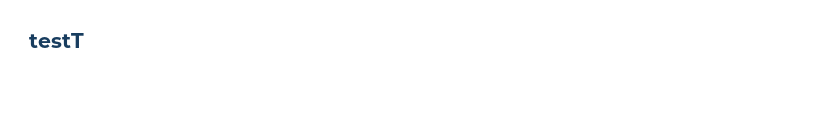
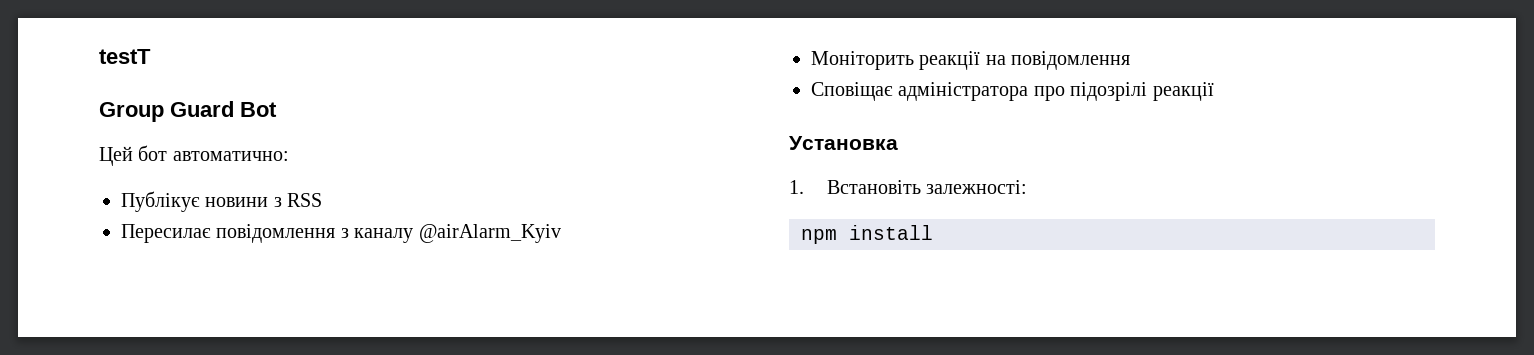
+ Group Guard Bot
+ Цей бот автоматично:
+ Публікує новини з RSS
+ Пересилає повідомлення з каналу @airAlarm_Kyiv
+ Моніторить реакції на повідомлення
+ Сповіщає адміністратора про підозрілі реакції
+ Установка
+ 1. Встановіть залежності:
+ npm install

